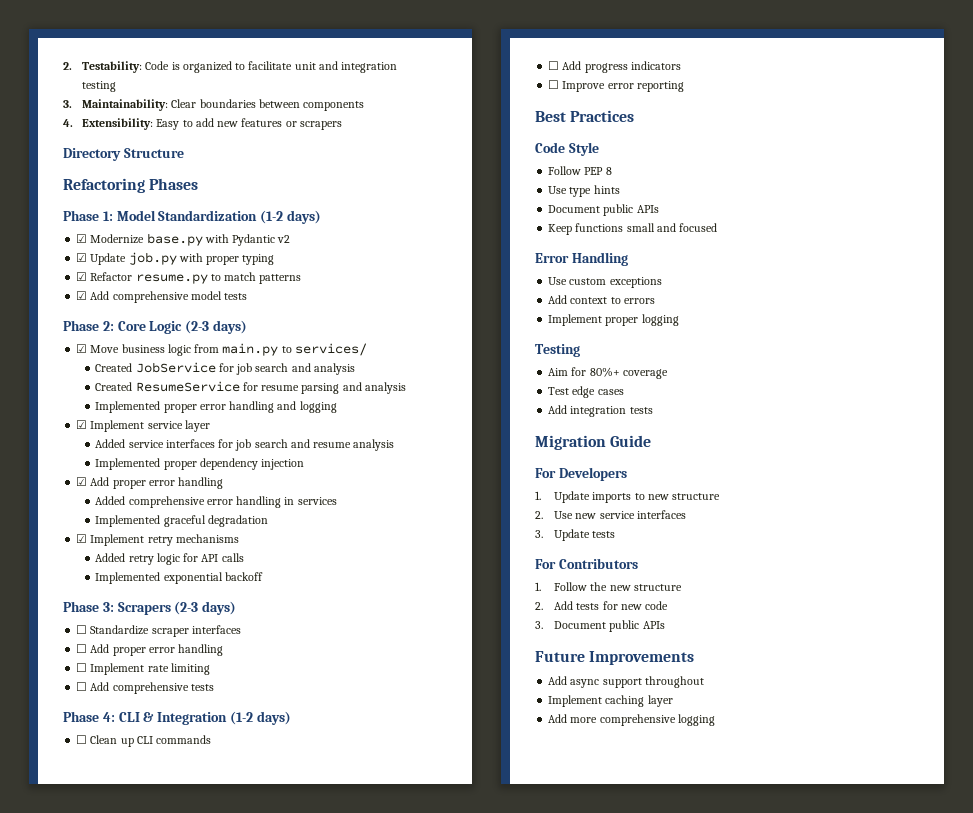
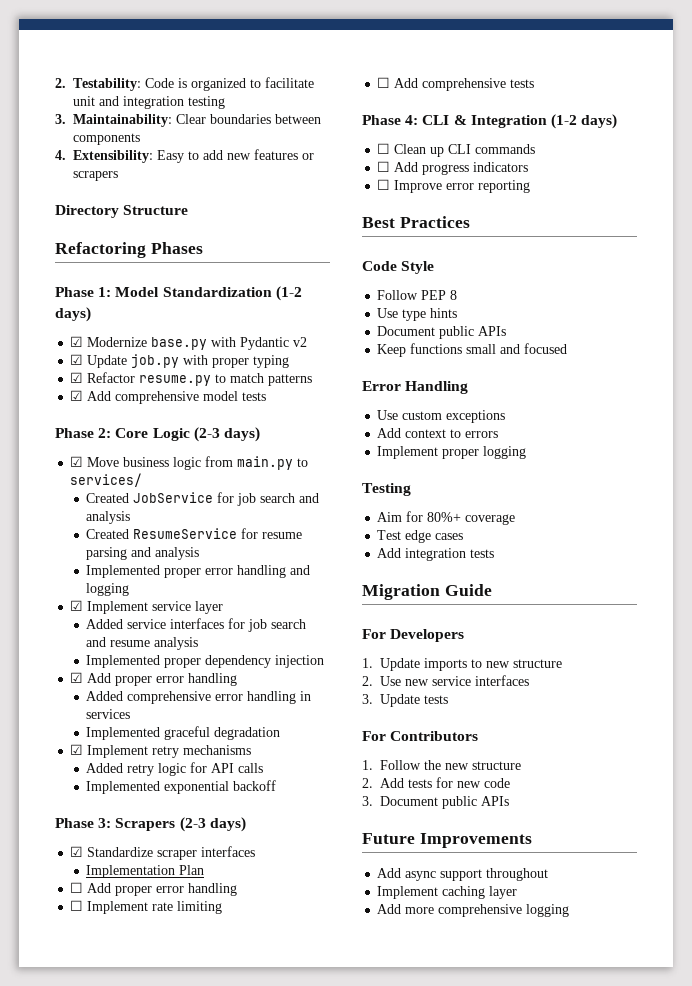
- ☐ Standardize scraper interfaces
+ ☑ Standardize scraper interfaces
+ Implementation Plan

